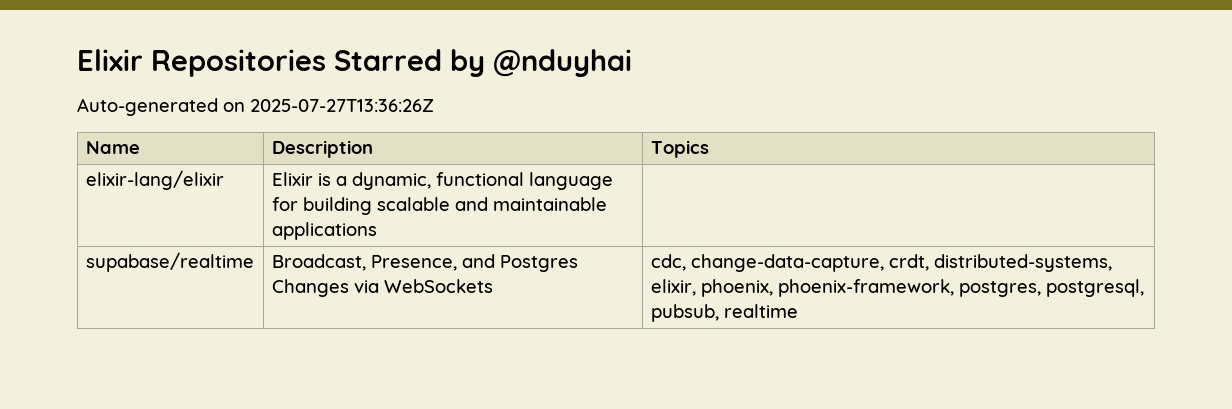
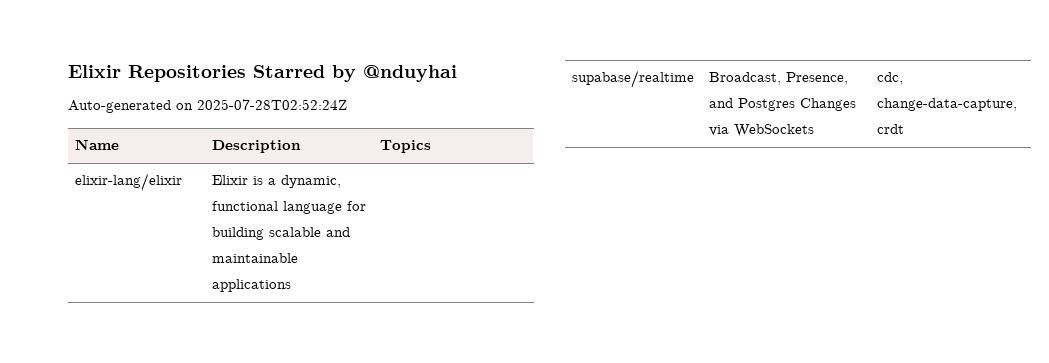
- Auto-generated on 2025-07-27T13:36:26Z
+ Auto-generated on 2025-07-28T02:52:24Z
- supabase/realtime | Broadcast, Presence, and Postgres Changes via WebSockets | cdc, change-data-capture, crdt, distributed-systems, elixir, phoenix, phoenix-framework, postgres, postgresql, pubsub, realtime
+ supabase/realtime | Broadcast, Presence, and Postgres Changes via WebSockets | cdc, change-data-capture, crdt

